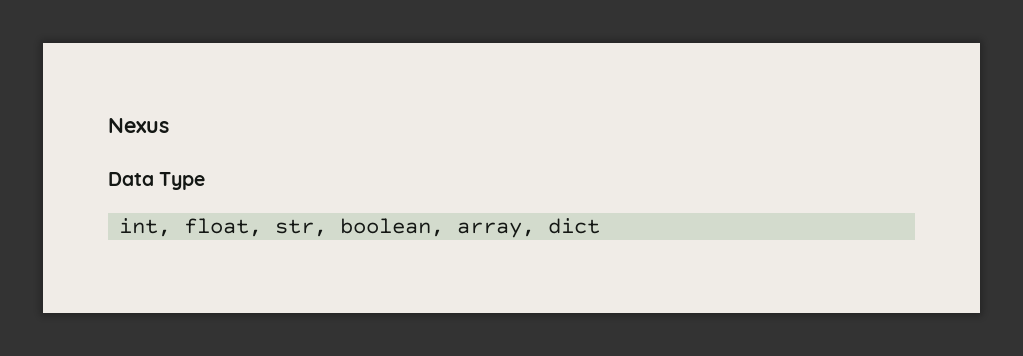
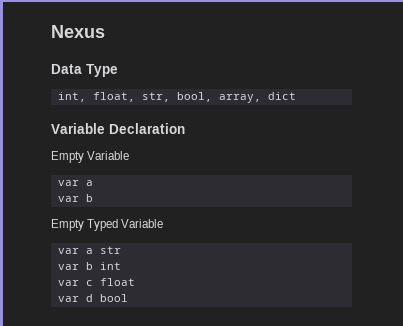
- int, float, str, boolean, array, dict
+ int, float, str, bool, array, dict
+ Variable Declaration
+ Empty Variable
+ var a
+ var b
+ Empty Typed Variable
+ var a str
+ var b int
+ var c float
+ var d bool

